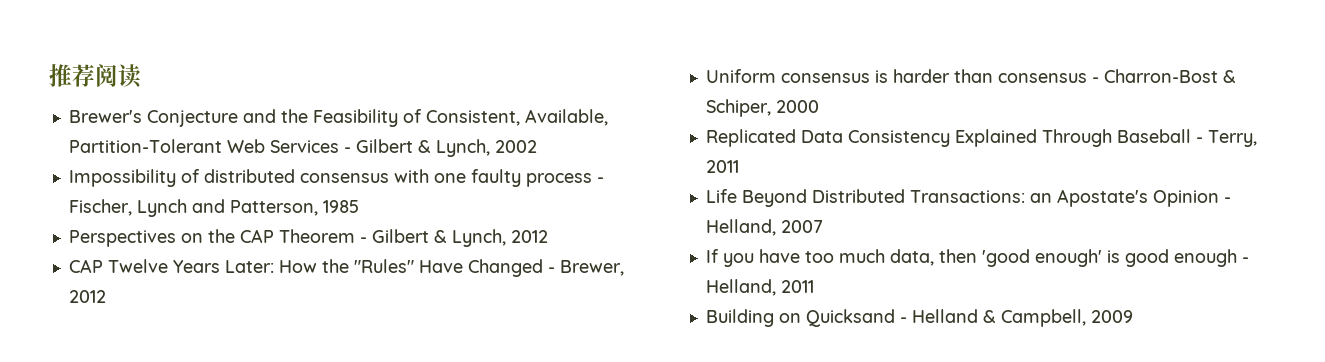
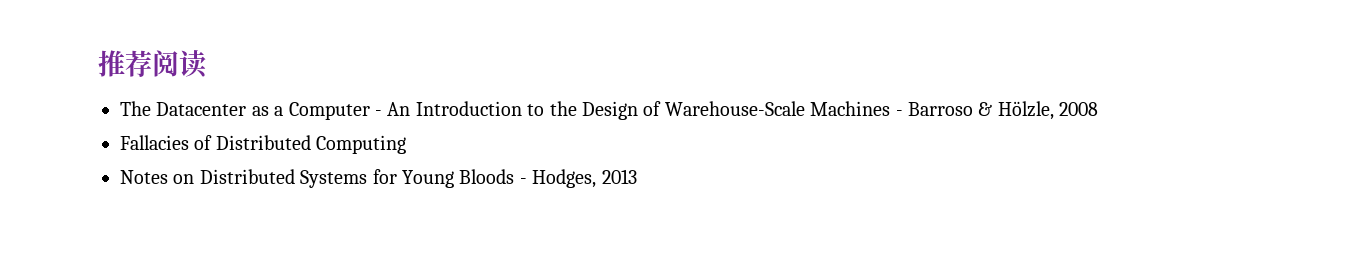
- Brewer's Conjecture and the Feasibility of Consistent, Available, Partition-Tolerant Web Services - Gilbert & Lynch, 2002
- Impossibility of distributed consensus with one faulty process - Fischer, Lynch and Patterson, 1985
- Perspectives on the CAP Theorem - Gilbert & Lynch, 2012
- CAP Twelve Years Later: How the "Rules" Have Changed - Brewer, 2012
- Uniform consensus is harder than consensus - Charron-Bost & Schiper, 2000
- Replicated Data Consistency Explained Through Baseball - Terry, 2011
- Life Beyond Distributed Transactions: an Apostate's Opinion - Helland, 2007
- If you have too much data, then 'good enough' is good enough - Helland, 2011
- Building on Quicksand - Helland & Campbell, 2009
+ The Datacenter as a Computer - An Introduction to the Design of Warehouse-Scale Machines - Barroso & Hölzle, 2008
+ Fallacies of Distributed Computing
+ Notes on Distributed Systems for Young Bloods - Hodges, 2013

